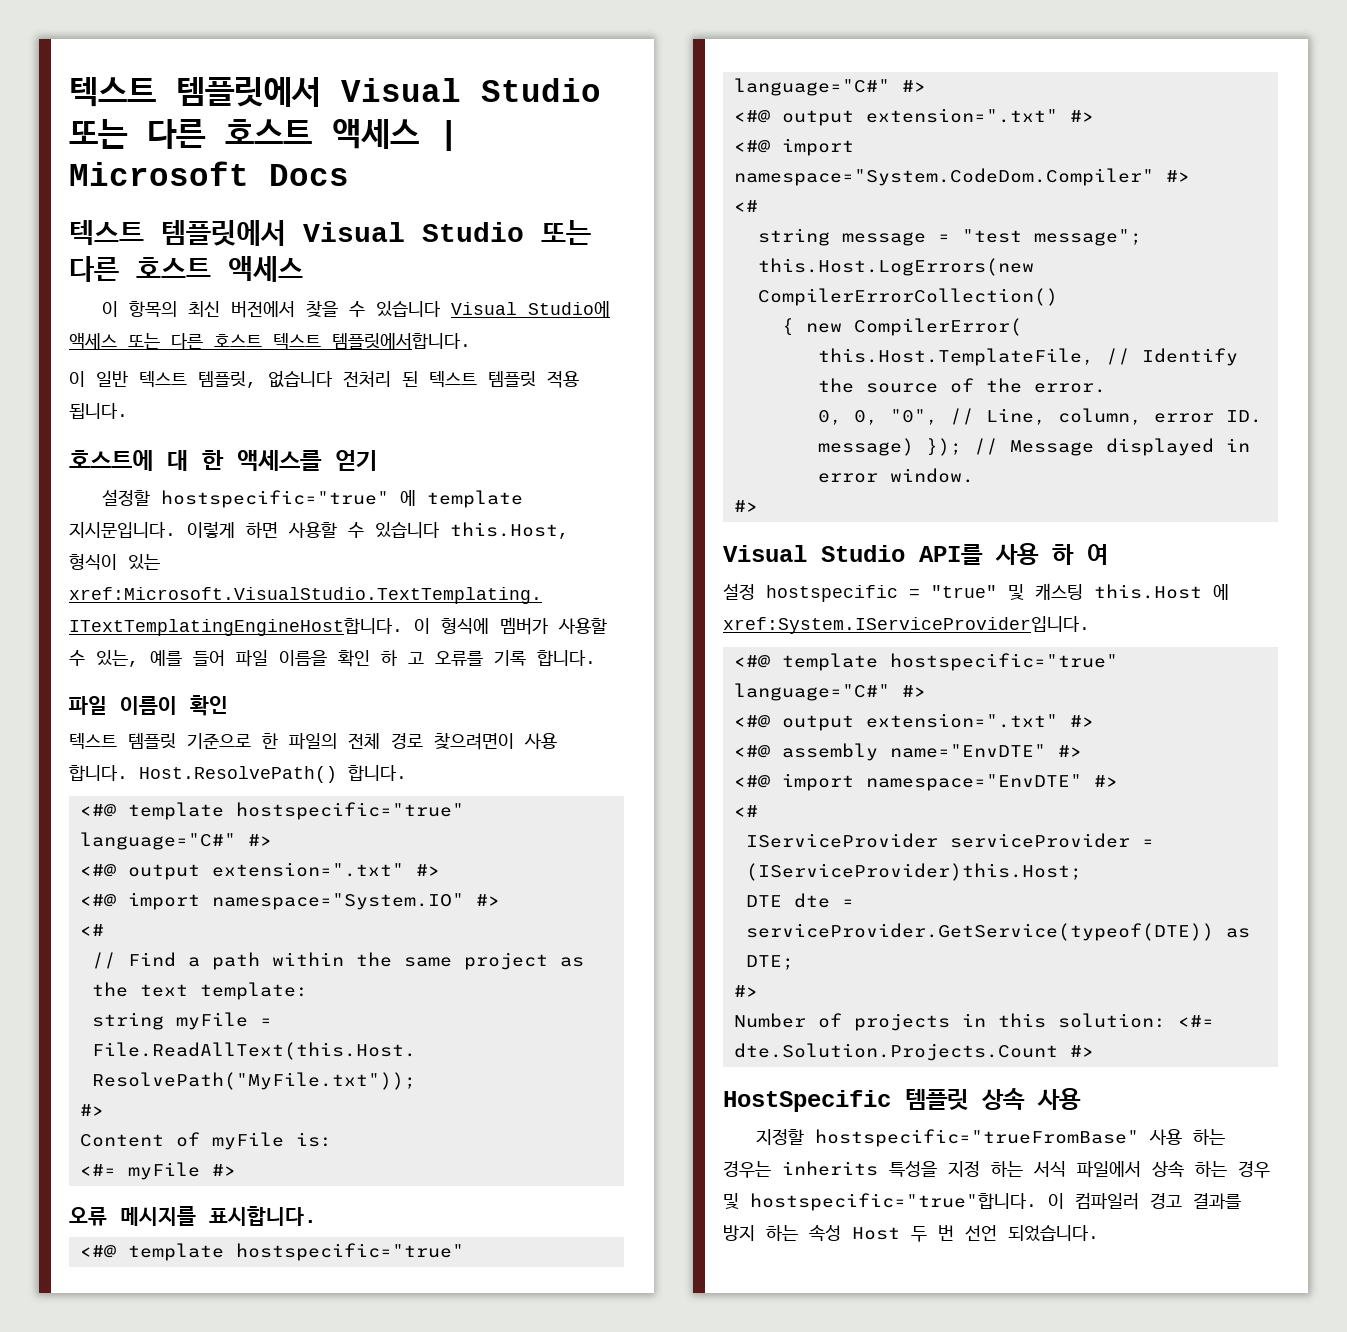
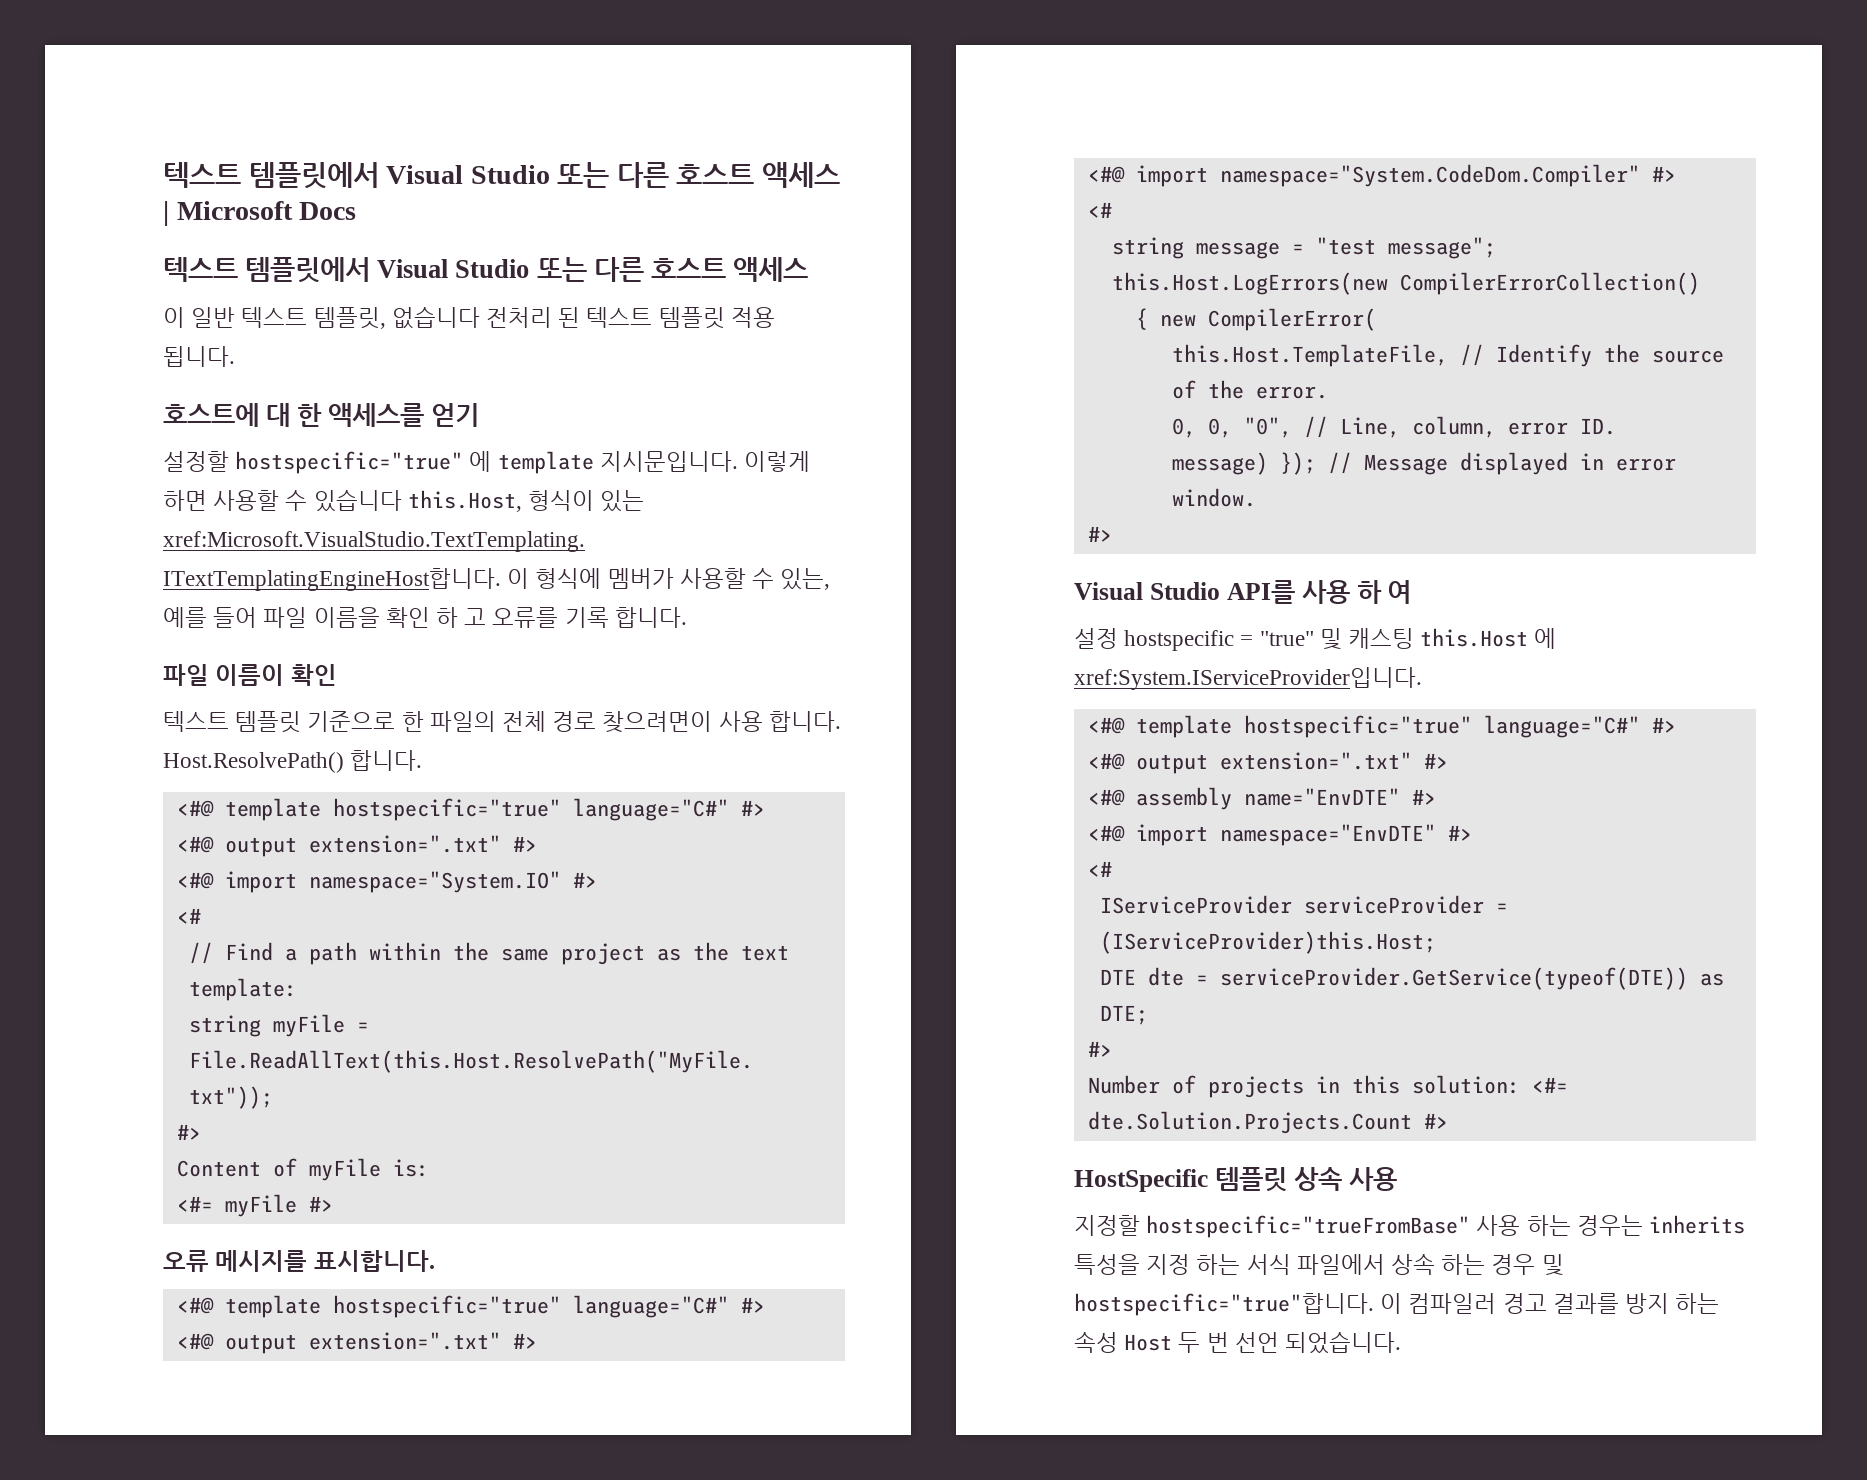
- 이 항목의 최신 버전에서 찾을 수 있습니다 Visual Studio에 액세스 또는 다른 호스트 텍스트 템플릿에서합니다.

